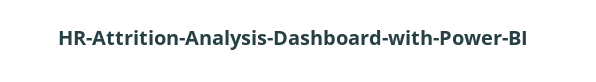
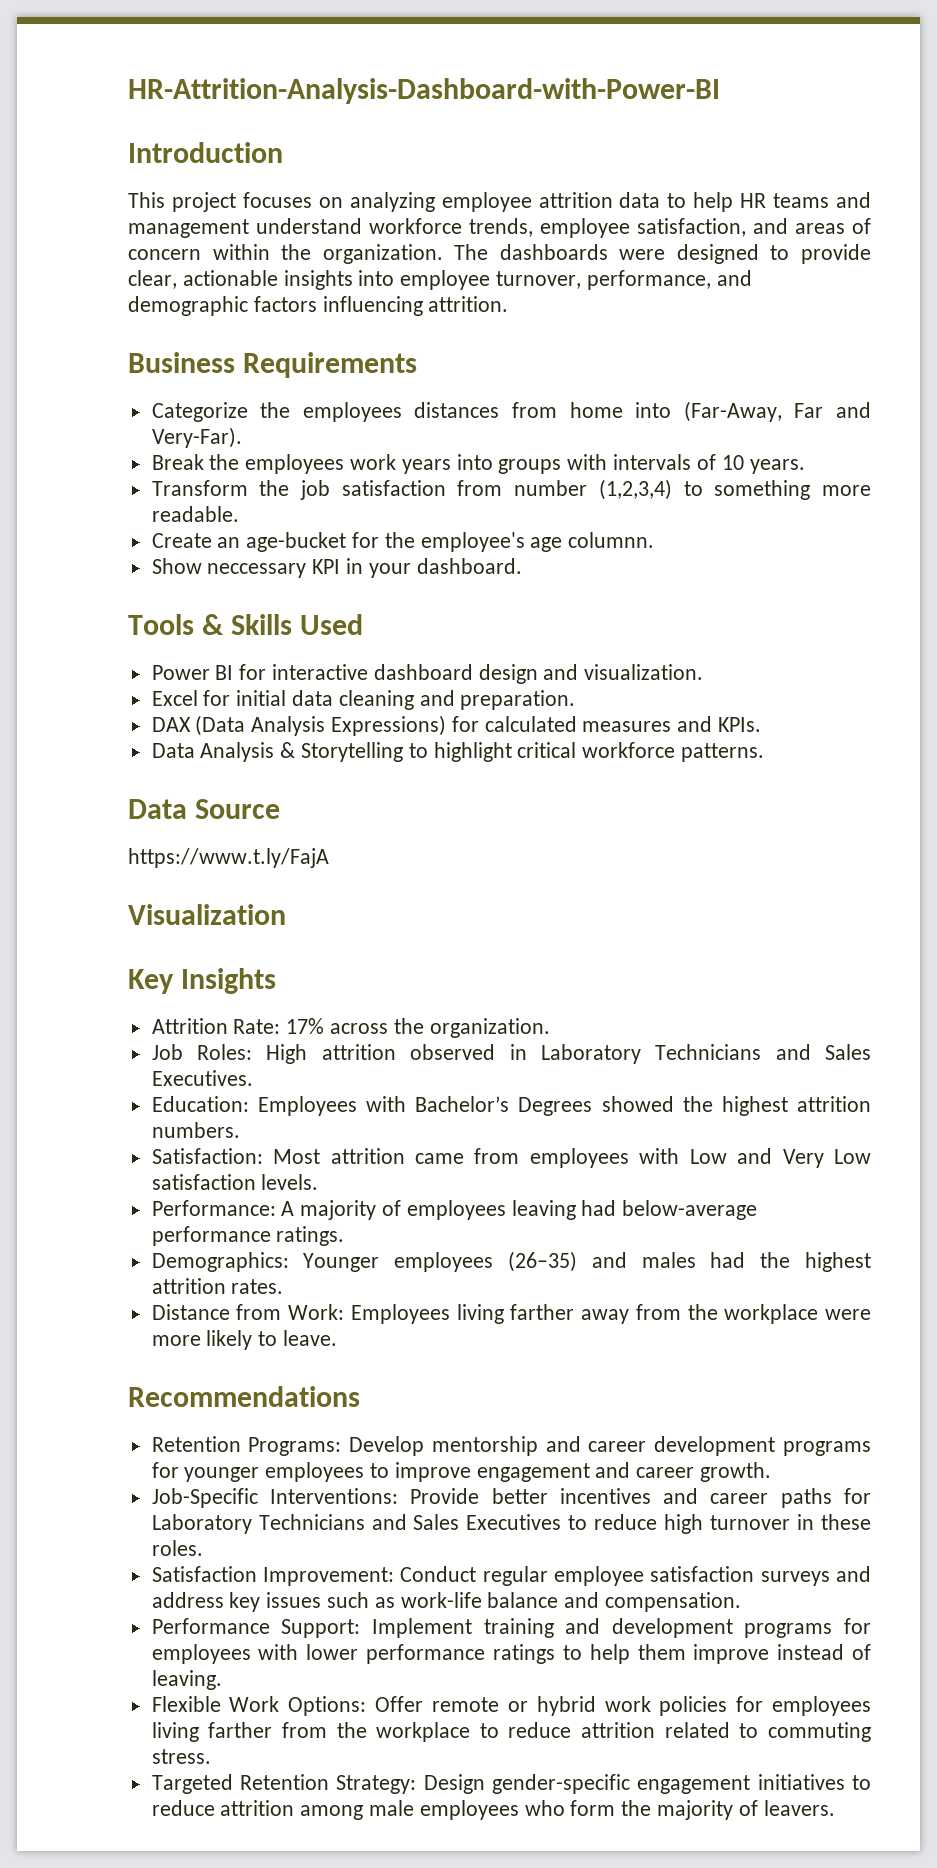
+ Introduction
+ This project focuses on analyzing employee attrition data to help HR teams and management understand workforce trends, employee satisfaction, and areas of concern within the organization. The dashboards were designed to provide clear, actionable insights into employee turnover, performance, and demographic factors influencing attrition.
+ Business Requirements
+ Categorize the employees distances from home into (Far-Away, Far and Very-Far).
+ Break the employees work years into groups with intervals of 10 years.
+ Transform the job satisfaction from number (1,2,3,4) to something more readable.
+ Create an age-bucket for the employee's age columnn.
+ Show neccessary KPI in your dashboard.
+ Tools & Skills Used
+ Power BI for interactive dashboard design and visualization.
+ Excel for initial data cleaning and preparation.
+ DAX (Data Analysis Expressions) for calculated measures and KPIs.
+ Data Analysis & Storytelling to highlight critical workforce patterns.
+ Data Source
+ https://www.t.ly/FajA
+ Visualization
+ Key Insights
+ Attrition Rate: 17% across the organization.
+ Job Roles: High attrition observed in Laboratory Technicians and Sales Executives.
+ Education: Employees with Bachelor’s Degrees showed the highest attrition numbers.
+ Satisfaction: Most attrition came from employees with Low and Very Low satisfaction levels.
+ Performance: A majority of employees leaving had below-average performance ratings.
+ Demographics: Younger employees (26–35) and males had the highest attrition rates.
+ Distance from Work: Employees living farther away from the workplace were more likely to leave.
+ Recommendations
+ Retention Programs: Develop mentorship and career development programs for younger employees to improve engagement and career growth.
+ Job-Specific Interventions: Provide better incentives and career paths for Laboratory Technicians and Sales Executives to reduce high turnover in these roles.
+ Satisfaction Improvement: Conduct regular employee satisfaction surveys and address key issues such as work-life balance and compensation.
+ Performance Support: Implement training and development programs for employees with lower performance ratings to help them improve instead of leaving.
+ Flexible Work Options: Offer remote or hybrid work policies for employees living farther from the workplace to reduce attrition related to commuting stress.
+ Targeted Retention Strategy: Design gender-specific engagement initiatives to reduce attrition among male employees who form the majority of leavers.

